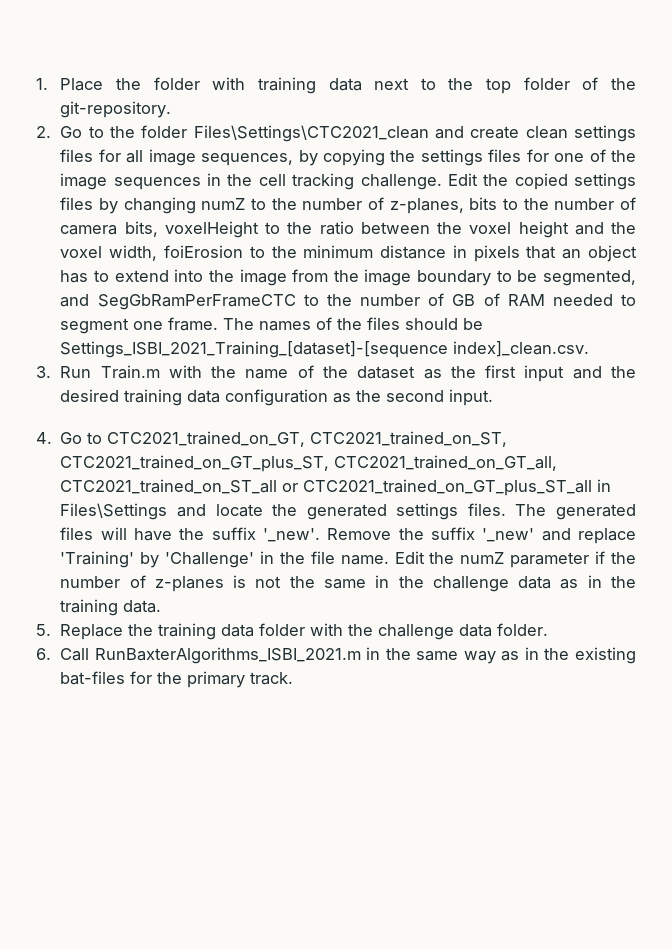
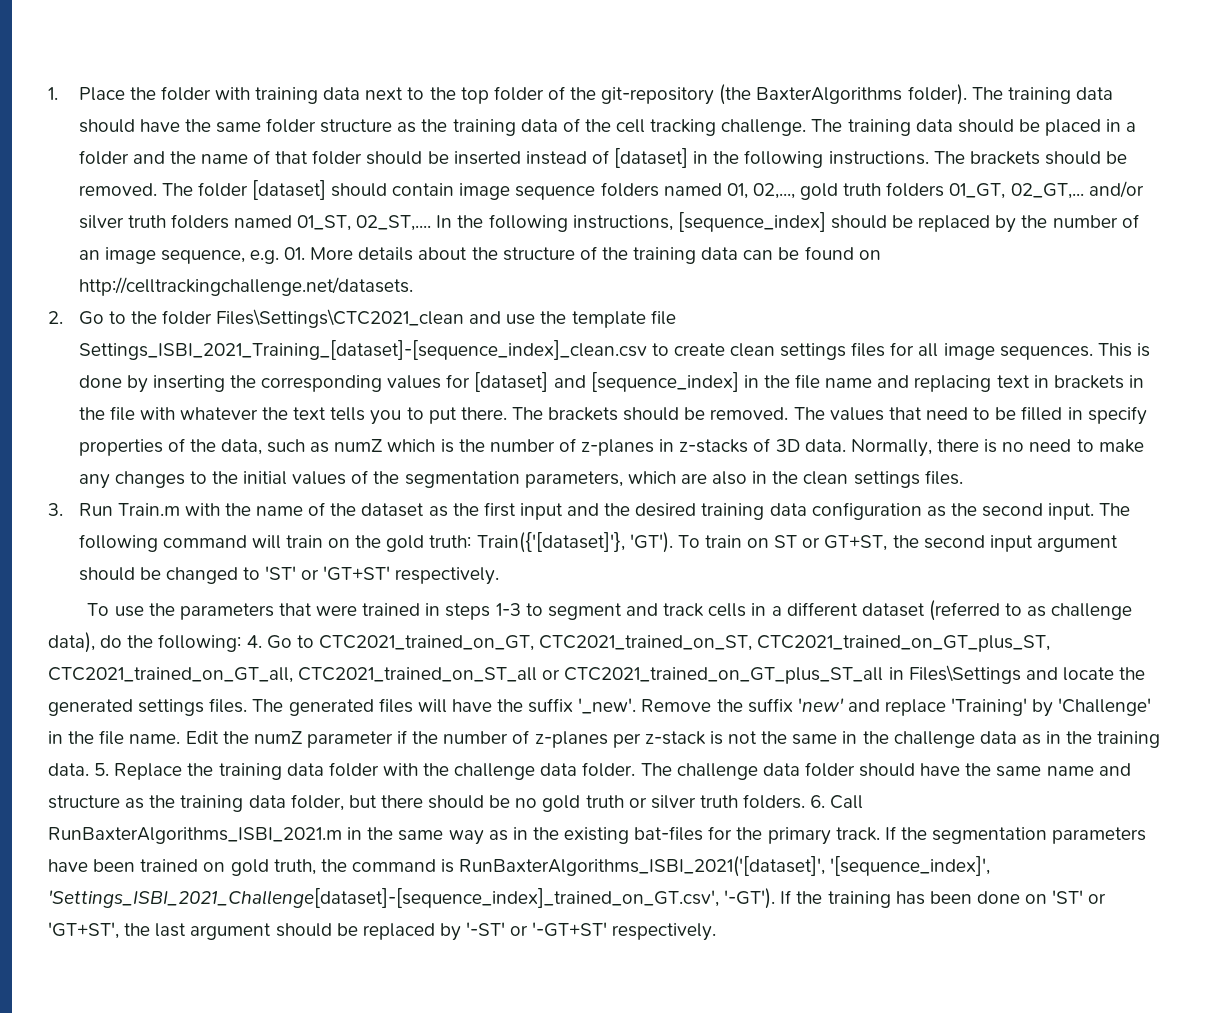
- 1. Place the folder with training data next to the top folder of the git-repository.
+ 1. Place the folder with training data next to the top folder of the git-repository (the BaxterAlgorithms folder). The training data should have the same folder structure as the training data of the cell tracking challenge. The training data should be placed in a folder and the name of that folder should be inserted instead of [dataset] in the following instructions. The brackets should be removed. The folder [dataset] should contain image sequence folders named 01, 02,..., gold truth folders 01_GT, 02_GT,... and/or silver truth folders named 01_ST, 02_ST,.... In the following instructions, [sequence_index] should be replaced by the number of an image sequence, e.g. 01. More details about the structure of the training data can be found on http://celltrackingchallenge.net/datasets.
- 2. Go to the folder Files\Settings\CTC2021_clean and create clean settings files for all image sequences, by copying the settings files for one of the image sequences in the cell tracking challenge. Edit the copied settings files by changing numZ to the number of z-planes, bits to the number of camera bits, voxelHeight to the ratio between the voxel height and the voxel width, foiErosion to the minimum distance in pixels that an object has to extend into the image from the image boundary to be segmented, and SegGbRamPerFrameCTC to the number of GB of RAM needed to segment one frame. The names of the files should be Settings_ISBI_2021_Training_[dataset]-[sequence index]_clean.csv.
+ 2. Go to the folder Files\Settings\CTC2021_clean and use the template file Settings_ISBI_2021_Training_[dataset]-[sequence_index]_clean.csv to create clean settings files for all image sequences. This is done by inserting the corresponding values for [dataset] and [sequence_index] in the file name and replacing text in brackets in the file with whatever the text tells you to put there. The brackets should be removed. The values that need to be filled in specify properties of the data, such as numZ which is the number of z-planes in z-stacks of 3D data. Normally, there is no need to make any changes to the initial values of the segmentation parameters, which are also in the clean settings files.
- 3. Run Train.m with the name of the dataset as the first input and the desired training data configuration as the second input.
- 4. Go to CTC2021_trained_on_GT, CTC2021_trained_on_ST, CTC2021_trained_on_GT_plus_ST, CTC2021_trained_on_GT_all, CTC2021_trained_on_ST_all or CTC2021_trained_on_GT_plus_ST_all in Files\Settings and locate the generated settings files.
+ 3. Run Train.m with the name of the dataset as the first input and the desired training data configuration as the second input. The following command will train on the gold truth: Train({'[dataset]'}, 'GT'). To train on ST or GT+ST, the second input argument should be changed to 'ST' or 'GT+ST' respectively.
+ To use the parameters that were trained in steps 1-3 to segment and track cells in a different dataset (referred to as challenge data), do the following: 4. Go to CTC2021_trained_on_GT, CTC2021_trained_on_ST, CTC2021_trained_on_GT_plus_ST, CTC2021_trained_on_GT_all, CTC2021_trained_on_ST_all or CTC2021_trained_on_GT_plus_ST_all in Files\Settings and locate the generated settings files.
- Remove the suffix '_new' and replace 'Training' by 'Challenge' in the file name.
+ Remove the suffix 'new' and replace 'Training' by 'Challenge' in the file name.
- Edit the numZ parameter if the number of z-planes is not the same in the challenge data as in the training data.
- 5. Replace the training data folder with the challenge data folder.
- 6. Call RunBaxterAlgorithms_ISBI_2021.m in the same way as in the existing bat-files for the primary track.
+ Edit the numZ parameter if the number of z-planes per z-stack is not the same in the challenge data as in the training data. 5. Replace the training data folder with the challenge data folder. The challenge data folder should have the same name and structure as the training data folder, but there should be no gold truth or silver truth folders. 6. Call RunBaxterAlgorithms_ISBI_2021.m in the same way as in the existing bat-files for the primary track.
+ If the segmentation parameters have been trained on gold truth, the command is RunBaxterAlgorithms_ISBI_2021('[dataset]', '[sequence_index]', 'Settings_ISBI_2021_Challenge[dataset]-[sequence_index]_trained_on_GT.csv', '-GT'). If the training has been done on 'ST' or 'GT+ST', the last argument should be replaced by '-ST' or '-GT+ST' respectively.

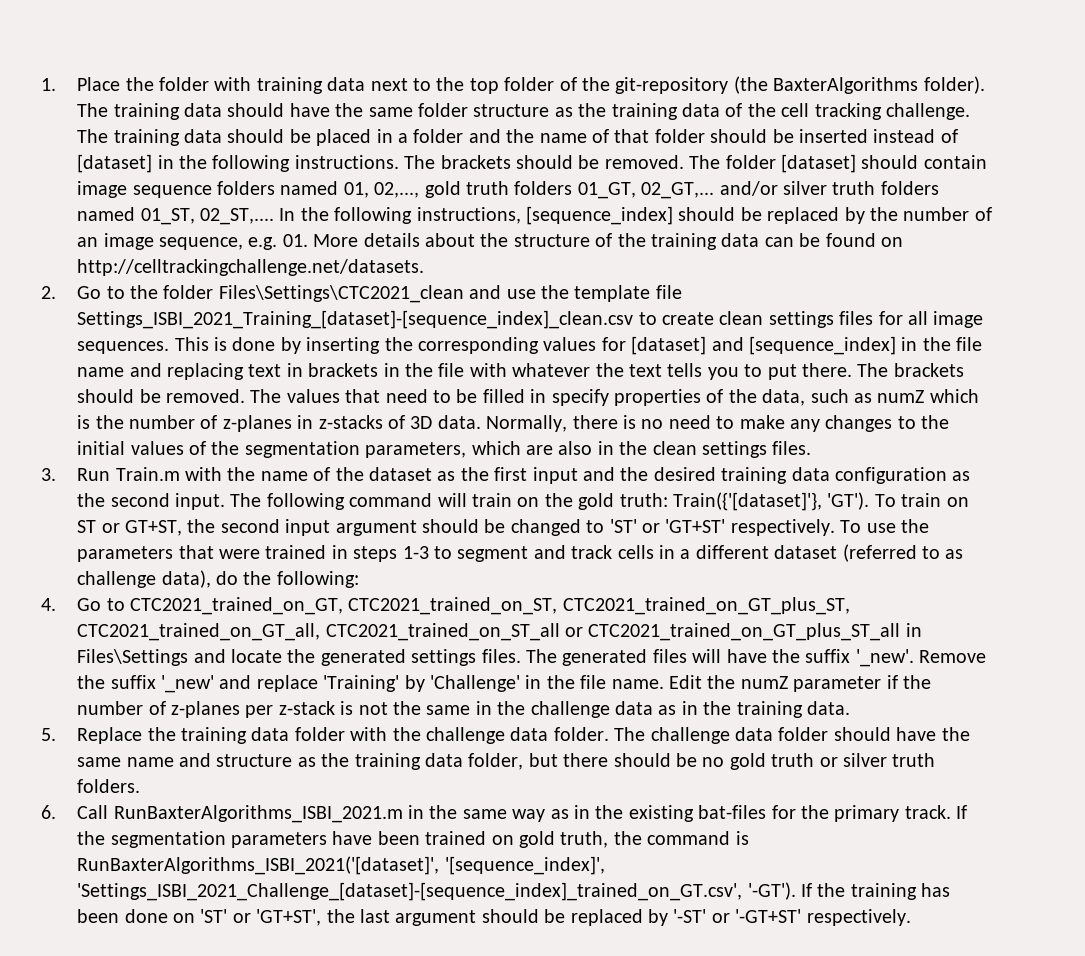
- To train on ST or GT+ST, the second input argument should be changed to 'ST' or 'GT+ST' respectively.
- To use the parameters that were trained in steps 1-3 to segment and track cells in a different dataset (referred to as challenge data), do the following: 4. Go to CTC2021_trained_on_GT, CTC2021_trained_on_ST, CTC2021_trained_on_GT_plus_ST, CTC2021_trained_on_GT_all, CTC2021_trained_on_ST_all or CTC2021_trained_on_GT_plus_ST_all in Files\Settings and locate the generated settings files.
+ To train on ST or GT+ST, the second input argument should be changed to 'ST' or 'GT+ST' respectively. To use the parameters that were trained in steps 1-3 to segment and track cells in a different dataset (referred to as challenge data), do the following:
+ 4. Go to CTC2021_trained_on_GT, CTC2021_trained_on_ST, CTC2021_trained_on_GT_plus_ST, CTC2021_trained_on_GT_all, CTC2021_trained_on_ST_all or CTC2021_trained_on_GT_plus_ST_all in Files\Settings and locate the generated settings files.
- Remove the suffix 'new' and replace 'Training' by 'Challenge' in the file name.
+ Remove the suffix '_new' and replace 'Training' by 'Challenge' in the file name.
- Edit the numZ parameter if the number of z-planes per z-stack is not the same in the challenge data as in the training data. 5. Replace the training data folder with the challenge data folder.
+ Edit the numZ parameter if the number of z-planes per z-stack is not the same in the challenge data as in the training data.
+ 5. Replace the training data folder with the challenge data folder.
- The challenge data folder should have the same name and structure as the training data folder, but there should be no gold truth or silver truth folders. 6. Call RunBaxterAlgorithms_ISBI_2021.m in the same way as in the existing bat-files for the primary track.
+ The challenge data folder should have the same name and structure as the training data folder, but there should be no gold truth or silver truth folders.
+ 6. Call RunBaxterAlgorithms_ISBI_2021.m in the same way as in the existing bat-files for the primary track.
- If the segmentation parameters have been trained on gold truth, the command is RunBaxterAlgorithms_ISBI_2021('[dataset]', '[sequence_index]', 'Settings_ISBI_2021_Challenge[dataset]-[sequence_index]_trained_on_GT.csv', '-GT').
+ If the segmentation parameters have been trained on gold truth, the command is RunBaxterAlgorithms_ISBI_2021('[dataset]', '[sequence_index]', 'Settings_ISBI_2021_Challenge_[dataset]-[sequence_index]_trained_on_GT.csv', '-GT').

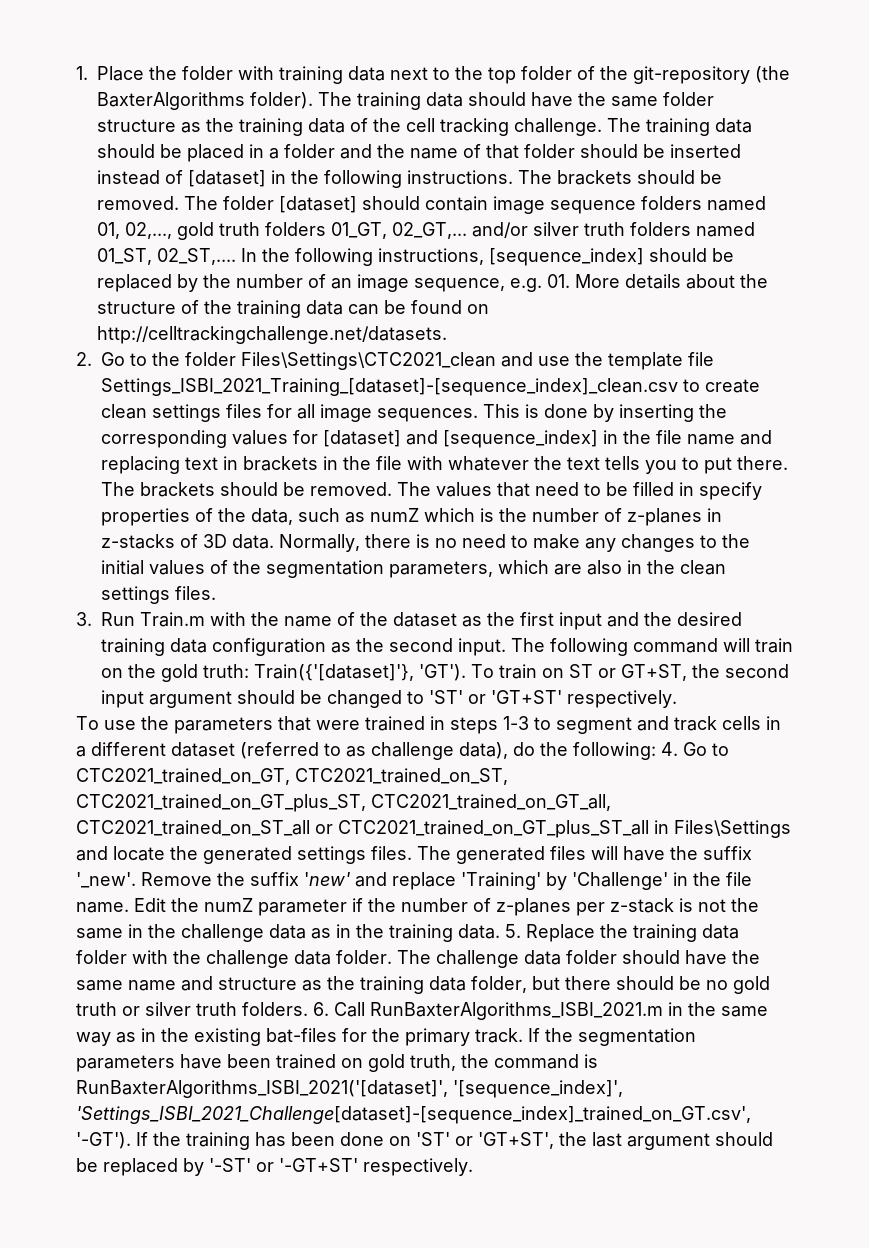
- To train on ST or GT+ST, the second input argument should be changed to 'ST' or 'GT+ST' respectively. To use the parameters that were trained in steps 1-3 to segment and track cells in a different dataset (referred to as challenge data), do the following:
- 4. Go to CTC2021_trained_on_GT, CTC2021_trained_on_ST, CTC2021_trained_on_GT_plus_ST, CTC2021_trained_on_GT_all, CTC2021_trained_on_ST_all or CTC2021_trained_on_GT_plus_ST_all in Files\Settings and locate the generated settings files.
+ To train on ST or GT+ST, the second input argument should be changed to 'ST' or 'GT+ST' respectively.
+ To use the parameters that were trained in steps 1-3 to segment and track cells in a different dataset (referred to as challenge data), do the following: 4. Go to CTC2021_trained_on_GT, CTC2021_trained_on_ST, CTC2021_trained_on_GT_plus_ST, CTC2021_trained_on_GT_all, CTC2021_trained_on_ST_all or CTC2021_trained_on_GT_plus_ST_all in Files\Settings and locate the generated settings files.
- Remove the suffix '_new' and replace 'Training' by 'Challenge' in the file name.
+ Remove the suffix 'new' and replace 'Training' by 'Challenge' in the file name.
- Edit the numZ parameter if the number of z-planes per z-stack is not the same in the challenge data as in the training data.
- 5. Replace the training data folder with the challenge data folder.
+ Edit the numZ parameter if the number of z-planes per z-stack is not the same in the challenge data as in the training data. 5. Replace the training data folder with the challenge data folder.
- The challenge data folder should have the same name and structure as the training data folder, but there should be no gold truth or silver truth folders.
- 6. Call RunBaxterAlgorithms_ISBI_2021.m in the same way as in the existing bat-files for the primary track.
+ The challenge data folder should have the same name and structure as the training data folder, but there should be no gold truth or silver truth folders. 6. Call RunBaxterAlgorithms_ISBI_2021.m in the same way as in the existing bat-files for the primary track.
- If the segmentation parameters have been trained on gold truth, the command is RunBaxterAlgorithms_ISBI_2021('[dataset]', '[sequence_index]', 'Settings_ISBI_2021_Challenge_[dataset]-[sequence_index]_trained_on_GT.csv', '-GT').
+ If the segmentation parameters have been trained on gold truth, the command is RunBaxterAlgorithms_ISBI_2021('[dataset]', '[sequence_index]', 'Settings_ISBI_2021_Challenge[dataset]-[sequence_index]_trained_on_GT.csv', '-GT').

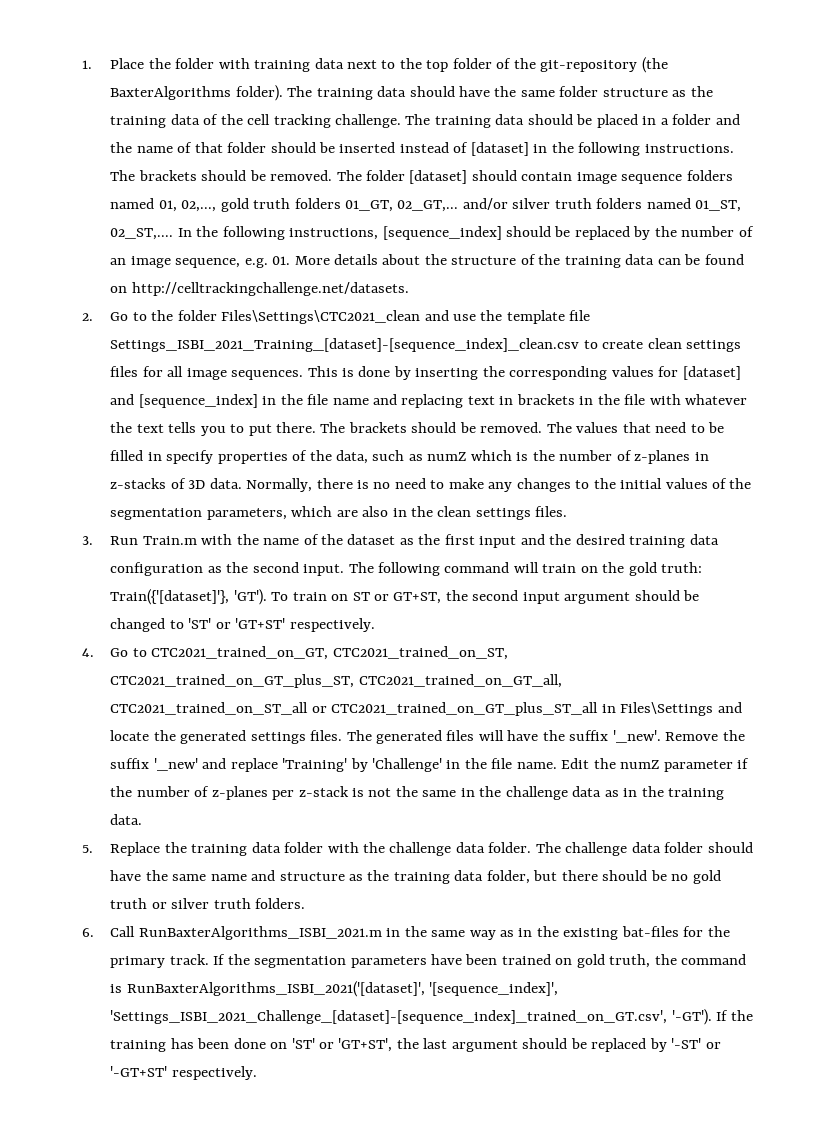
- To use the parameters that were trained in steps 1-3 to segment and track cells in a different dataset (referred to as challenge data), do the following: 4. Go to CTC2021_trained_on_GT, CTC2021_trained_on_ST, CTC2021_trained_on_GT_plus_ST, CTC2021_trained_on_GT_all, CTC2021_trained_on_ST_all or CTC2021_trained_on_GT_plus_ST_all in Files\Settings and locate the generated settings files.
+ 4. Go to CTC2021_trained_on_GT, CTC2021_trained_on_ST, CTC2021_trained_on_GT_plus_ST, CTC2021_trained_on_GT_all, CTC2021_trained_on_ST_all or CTC2021_trained_on_GT_plus_ST_all in Files\Settings and locate the generated settings files.
- Remove the suffix 'new' and replace 'Training' by 'Challenge' in the file name.
+ Remove the suffix '_new' and replace 'Training' by 'Challenge' in the file name.
- Edit the numZ parameter if the number of z-planes per z-stack is not the same in the challenge data as in the training data. 5. Replace the training data folder with the challenge data folder.
+ Edit the numZ parameter if the number of z-planes per z-stack is not the same in the challenge data as in the training data.
+ 5. Replace the training data folder with the challenge data folder.
- The challenge data folder should have the same name and structure as the training data folder, but there should be no gold truth or silver truth folders. 6. Call RunBaxterAlgorithms_ISBI_2021.m in the same way as in the existing bat-files for the primary track.
+ The challenge data folder should have the same name and structure as the training data folder, but there should be no gold truth or silver truth folders.
+ 6. Call RunBaxterAlgorithms_ISBI_2021.m in the same way as in the existing bat-files for the primary track.
- If the segmentation parameters have been trained on gold truth, the command is RunBaxterAlgorithms_ISBI_2021('[dataset]', '[sequence_index]', 'Settings_ISBI_2021_Challenge[dataset]-[sequence_index]_trained_on_GT.csv', '-GT').
+ If the segmentation parameters have been trained on gold truth, the command is RunBaxterAlgorithms_ISBI_2021('[dataset]', '[sequence_index]', 'Settings_ISBI_2021_Challenge_[dataset]-[sequence_index]_trained_on_GT.csv', '-GT').

